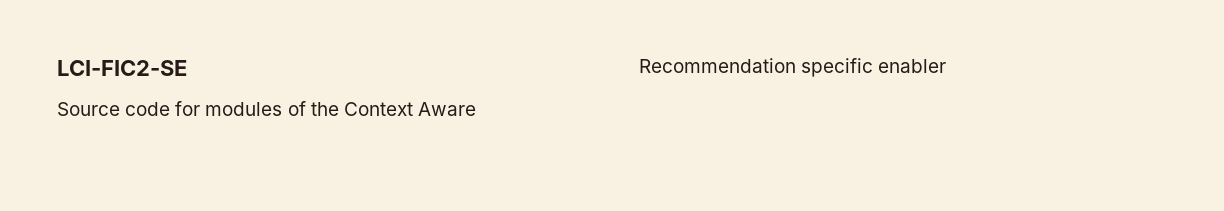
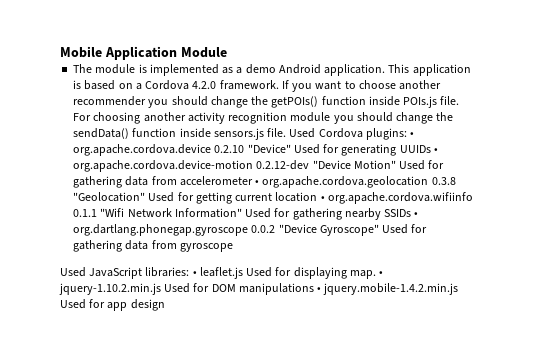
- LCI-FIC2-SE
- Source code for modules of the Context Aware Recommendation specific enabler
+ Mobile Application Module
+ The module is implemented as a demo Android application. This application is based on a Cordova 4.2.0 framework. If you want to choose another recommender you should change the getPOIs() function inside POIs.js file. For choosing another activity recognition module you should change the sendData() function inside sensors.js file. Used Cordova plugins: • org.apache.cordova.device 0.2.10 "Device" Used for generating UUIDs • org.apache.cordova.device-motion 0.2.12-dev "Device Motion" Used for gathering data from accelerometer • org.apache.cordova.geolocation 0.3.8 "Geolocation" Used for getting current location • org.apache.cordova.wifiinfo 0.1.1 "Wifi Network Information" Used for gathering nearby SSIDs • org.dartlang.phonegap.gyroscope 0.0.2 "Device Gyroscope" Used for gathering data from gyroscope
+ Used JavaScript libraries: • leaflet.js Used for displaying map. • jquery-1.10.2.min.js Used for DOM manipulations • jquery.mobile-1.4.2.min.js Used for app design

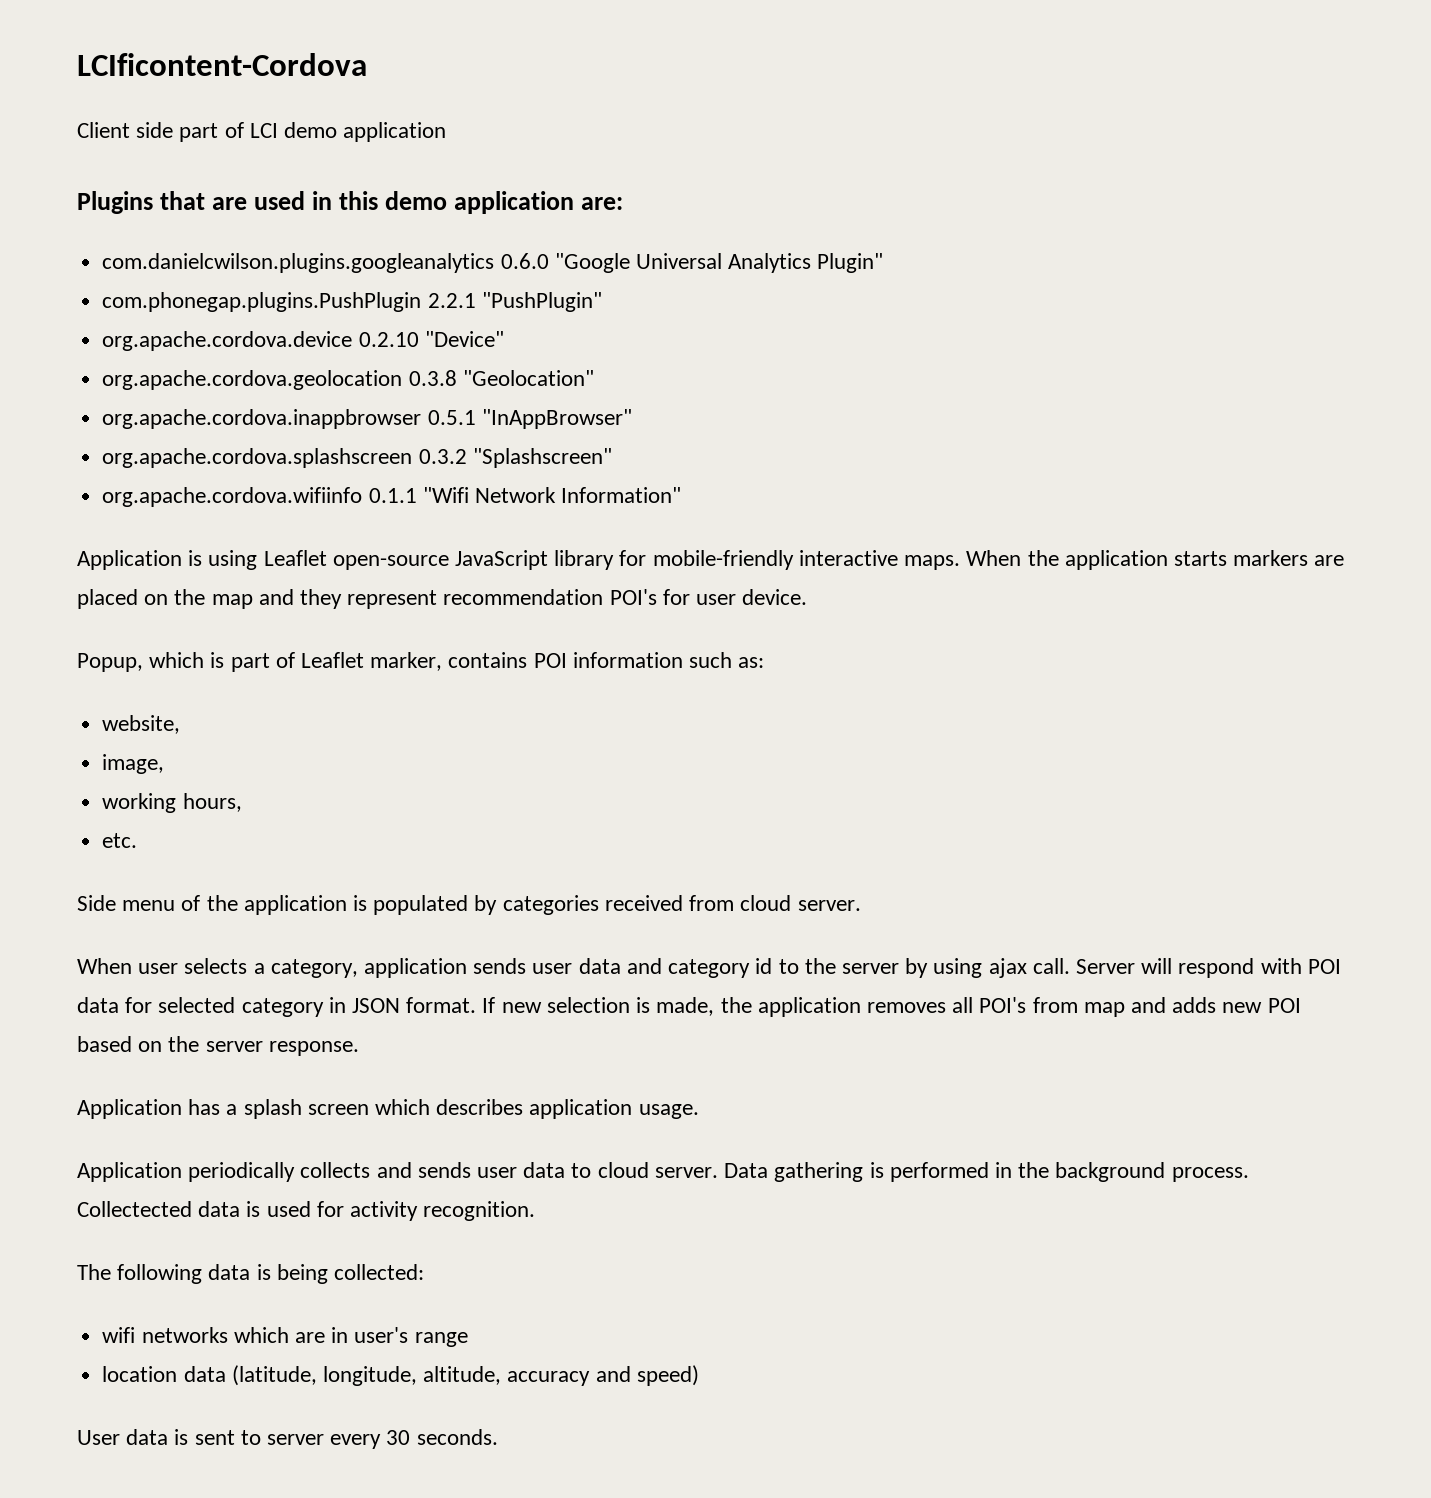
- Mobile Application Module
- The module is implemented as a demo Android application. This application is based on a Cordova 4.2.0 framework. If you want to choose another recommender you should change the getPOIs() function inside POIs.js file. For choosing another activity recognition module you should change the sendData() function inside sensors.js file. Used Cordova plugins: • org.apache.cordova.device 0.2.10 "Device" Used for generating UUIDs • org.apache.cordova.device-motion 0.2.12-dev "Device Motion" Used for gathering data from accelerometer • org.apache.cordova.geolocation 0.3.8 "Geolocation" Used for getting current location • org.apache.cordova.wifiinfo 0.1.1 "Wifi Network Information" Used for gathering nearby SSIDs • org.dartlang.phonegap.gyroscope 0.0.2 "Device Gyroscope" Used for gathering data from gyroscope
- Used JavaScript libraries: • leaflet.js Used for displaying map. • jquery-1.10.2.min.js Used for DOM manipulations • jquery.mobile-1.4.2.min.js Used for app design
+ LCIficontent-Cordova
+ Client side part of LCI demo application
+ Plugins that are used in this demo application are:
+ com.danielcwilson.plugins.googleanalytics 0.6.0 "Google Universal Analytics Plugin"
+ com.phonegap.plugins.PushPlugin 2.2.1 "PushPlugin"
+ org.apache.cordova.device 0.2.10 "Device"
+ org.apache.cordova.geolocation 0.3.8 "Geolocation"
+ org.apache.cordova.inappbrowser 0.5.1 "InAppBrowser"
+ org.apache.cordova.splashscreen 0.3.2 "Splashscreen"
+ org.apache.cordova.wifiinfo 0.1.1 "Wifi Network Information"
+ Application is using Leaflet open-source JavaScript library for mobile-friendly interactive maps. When the application starts markers are placed on the map and they represent recommendation POI's for user device.
+ Popup, which is part of Leaflet marker, contains POI information such as:
+ website,
+ image,
+ working hours,
+ etc.
+ Side menu of the application is populated by categories received from cloud server.
+ When user selects a category, application sends user data and category id to the server by using ajax call. Server will respond with POI data for selected category in JSON format. If new selection is made, the application removes all POI's from map and adds new POI based on the server response.
+ Application has a splash screen which describes application usage.
+ Application periodically collects and sends user data to cloud server. Data gathering is performed in the background process. Collectected data is used for activity recognition.
+ The following data is being collected:
+ wifi networks which are in user's range
+ location data (latitude, longitude, altitude, accuracy and speed)
+ User data is sent to server every 30 seconds.

